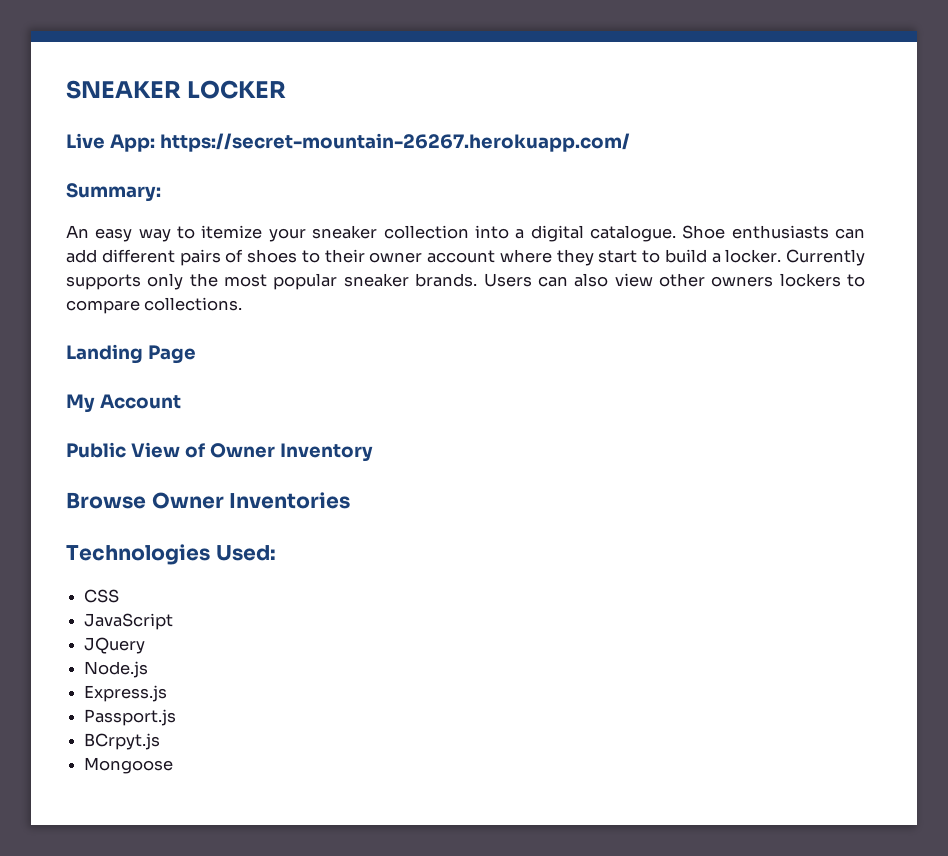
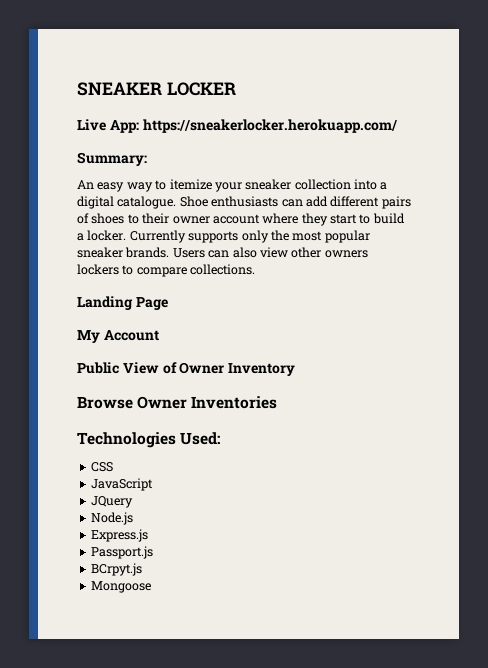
- Live App: https://secret-mountain-26267.herokuapp.com/
+ Live App: https://sneakerlocker.herokuapp.com/

